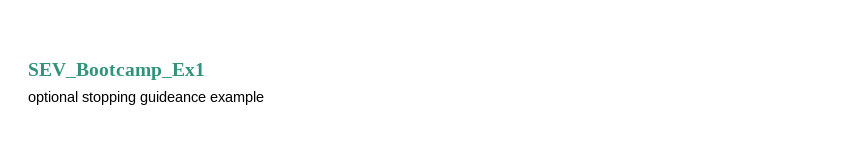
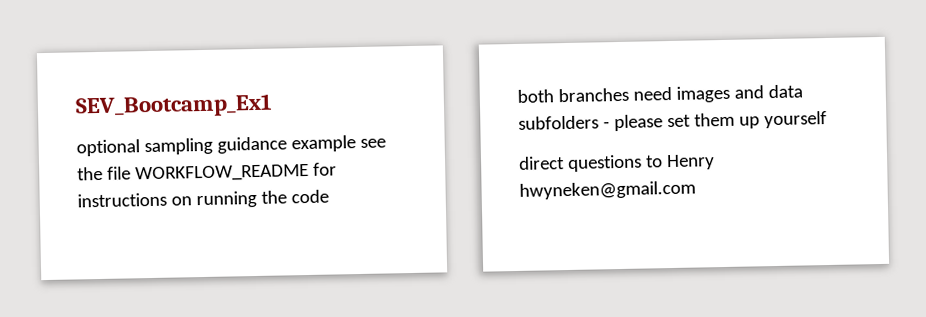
- optional stopping guideance example
+ optional sampling guidance example see the file WORKFLOW_README for instructions on running the code
+ both branches need images and data subfolders - please set them up yourself
+ direct questions to Henry hwyneken@gmail.com

